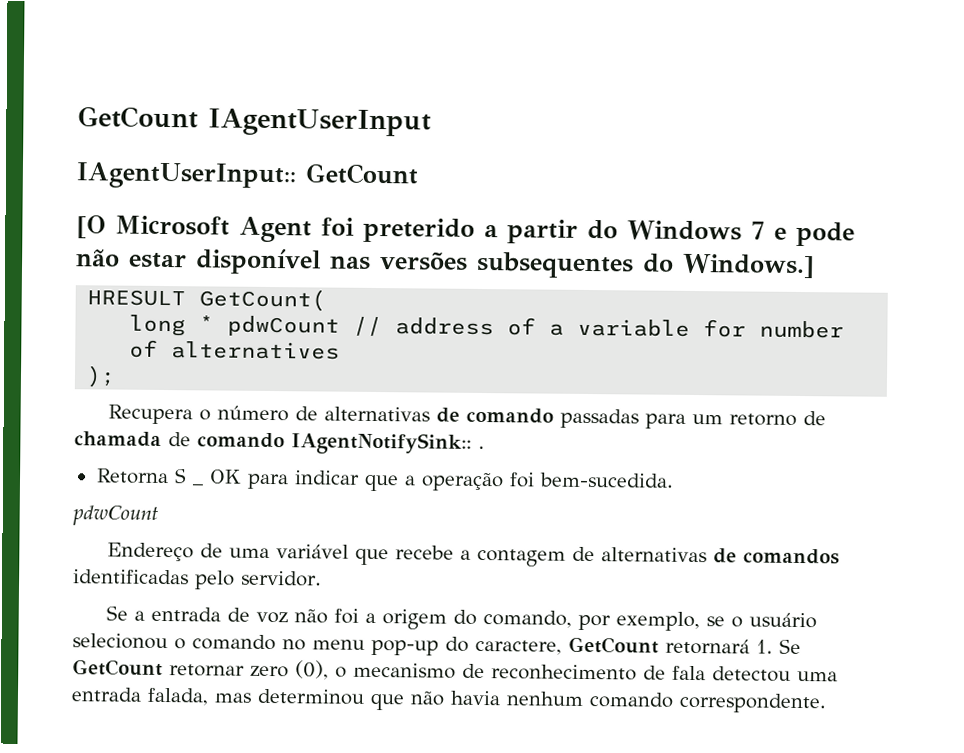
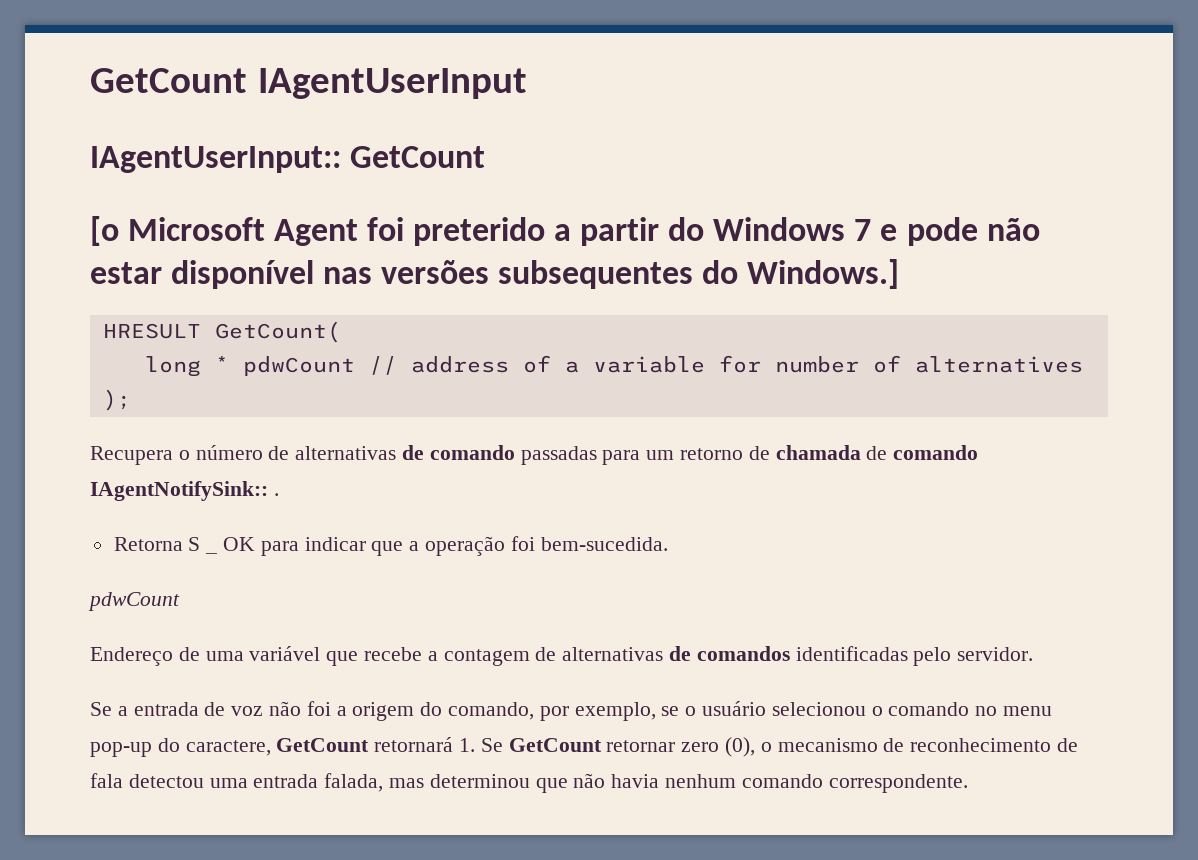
- [O Microsoft Agent foi preterido a partir do Windows 7 e pode não estar disponível nas versões subsequentes do Windows.]
+ [o Microsoft Agent foi preterido a partir do Windows 7 e pode não estar disponível nas versões subsequentes do Windows.]

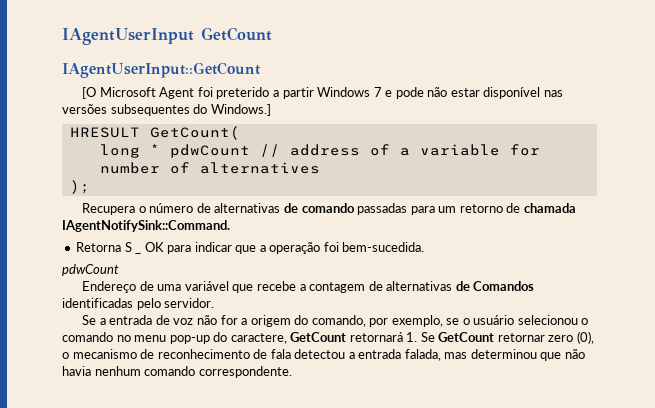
- GetCount IAgentUserInput
- IAgentUserInput:: GetCount
+ IAgentUserInput GetCount
- [o Microsoft Agent foi preterido a partir do Windows 7 e pode não estar disponível nas versões subsequentes do Windows.]
+ IAgentUserInput::GetCount
+ [O Microsoft Agent foi preterido a partir Windows 7 e pode não estar disponível nas versões subsequentes do Windows.]
- Recupera o número de alternativas de comando passadas para um retorno de chamada de comando IAgentNotifySink:: .
+ Recupera o número de alternativas de comando passadas para um retorno de chamada IAgentNotifySink::Command.
- Endereço de uma variável que recebe a contagem de alternativas de comandos identificadas pelo servidor.
+ Endereço de uma variável que recebe a contagem de alternativas de Comandos identificadas pelo servidor.
- Se a entrada de voz não foi a origem do comando, por exemplo, se o usuário selecionou o comando no menu pop-up do caractere, GetCount retornará 1. Se GetCount retornar zero (0), o mecanismo de reconhecimento de fala detectou uma entrada falada, mas determinou que não havia nenhum comando correspondente.
+ Se a entrada de voz não for a origem do comando, por exemplo, se o usuário selecionou o comando no menu pop-up do caractere, GetCount retornará 1. Se GetCount retornar zero (0), o mecanismo de reconhecimento de fala detectou a entrada falada, mas determinou que não havia nenhum comando correspondente.

